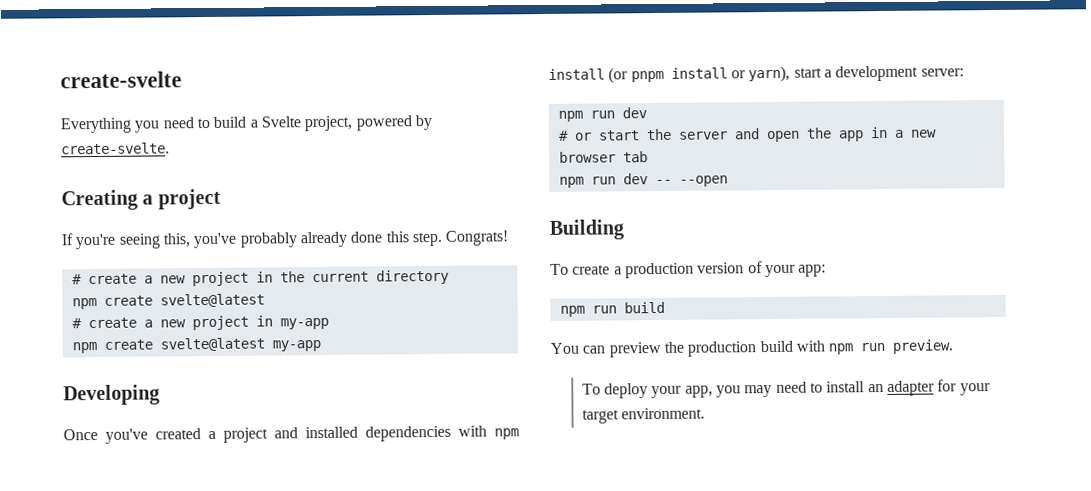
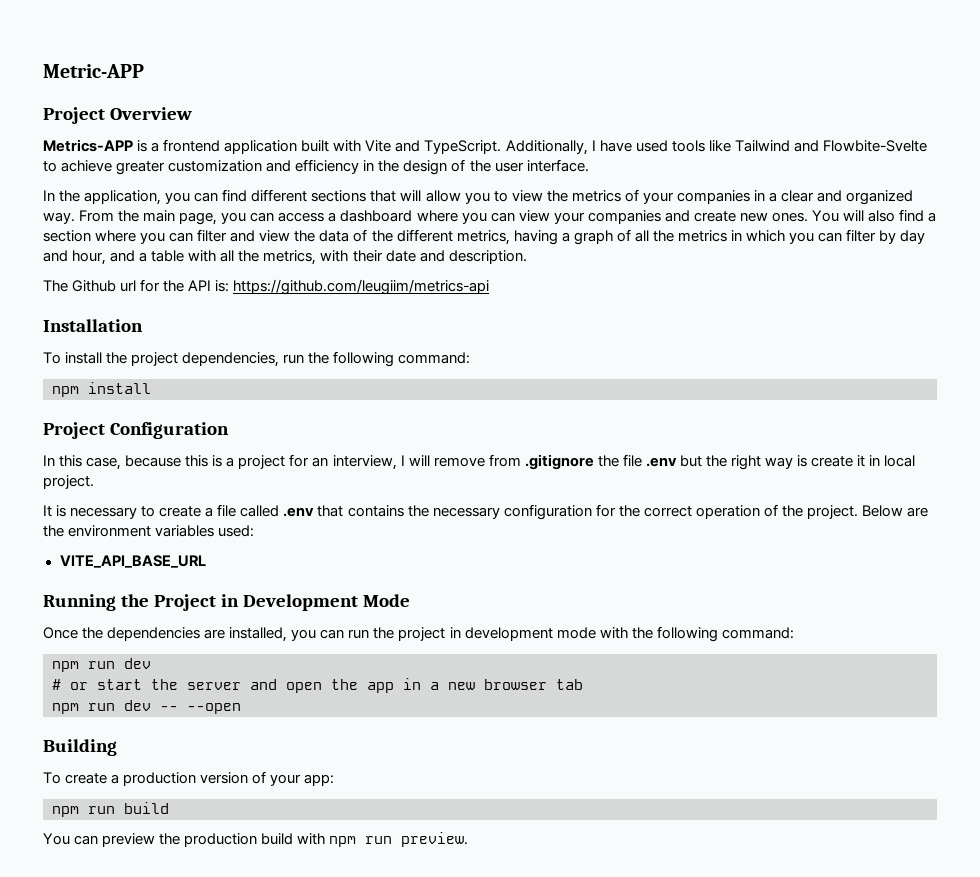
- create-svelte
- Everything you need to build a Svelte project, powered by create-svelte.
- Creating a project
- If you're seeing this, you've probably already done this step. Congrats!
- # create a new project in the current directory
- npm create svelte@latest
- # create a new project in my-app
- npm create svelte@latest my-app
- Developing
- Once you've created a project and installed dependencies with npm install (or pnpm install or yarn), start a development server:
+ Metric-APP
+ Project Overview
+ Metrics-APP is a frontend application built with Vite and TypeScript. Additionally, I have used tools like Tailwind and Flowbite-Svelte to achieve greater customization and efficiency in the design of the user interface.
+ In the application, you can find different sections that will allow you to view the metrics of your companies in a clear and organized way. From the main page, you can access a dashboard where you can view your companies and create new ones. You will also find a section where you can filter and view the data of the different metrics, having a graph of all the metrics in which you can filter by day and hour, and a table with all the metrics, with their date and description.
+ The Github url for the API is: https://github.com/leugiim/metrics-api
+ Installation
+ To install the project dependencies, run the following command:
+ npm install
+ Project Configuration
+ In this case, because this is a project for an interview, I will remove from .gitignore the file .env but the right way is create it in local project.
+ It is necessary to create a file called .env that contains the necessary configuration for the correct operation of the project. Below are the environment variables used:
+ VITE_API_BASE_URL
+ Running the Project in Development Mode
+ Once the dependencies are installed, you can run the project in development mode with the following command:
- To deploy your app, you may need to install an adapter for your target environment.

